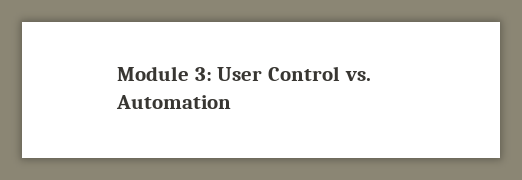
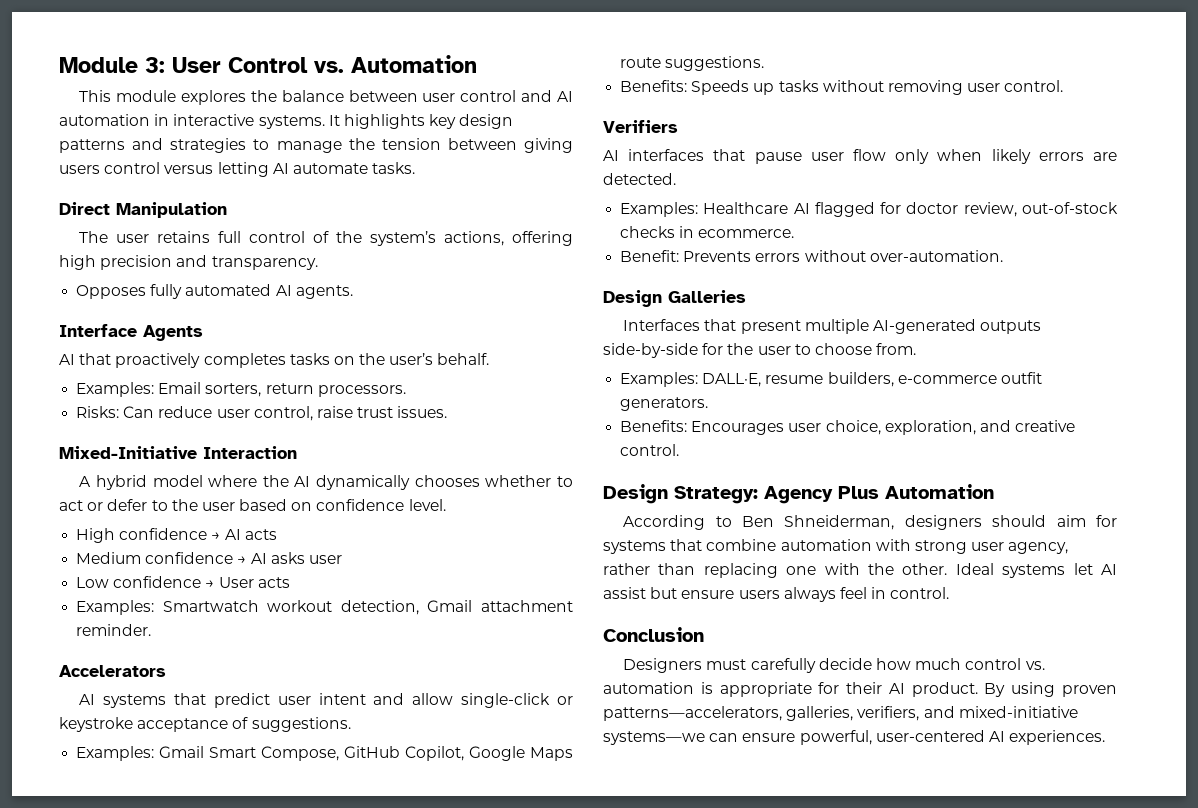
+ This module explores the balance between user control and AI automation in interactive systems. It highlights key design patterns and strategies to manage the tension between giving users control versus letting AI automate tasks.
+ Direct Manipulation
+ The user retains full control of the system’s actions, offering high precision and transparency.
+ Opposes fully automated AI agents.
+ Interface Agents
+ AI that proactively completes tasks on the user’s behalf.
+ Examples: Email sorters, return processors.
+ Risks: Can reduce user control, raise trust issues.
+ Mixed-Initiative Interaction
+ A hybrid model where the AI dynamically chooses whether to act or defer to the user based on confidence level.
+ High confidence → AI acts
+ Medium confidence → AI asks user
+ Low confidence → User acts
+ Examples: Smartwatch workout detection, Gmail attachment reminder.
+ Accelerators
+ AI systems that predict user intent and allow single-click or keystroke acceptance of suggestions.
+ Examples: Gmail Smart Compose, GitHub Copilot, Google Maps route suggestions.
+ Benefits: Speeds up tasks without removing user control.
+ Verifiers
+ AI interfaces that pause user flow only when likely errors are detected.
+ Examples: Healthcare AI flagged for doctor review, out-of-stock checks in ecommerce.
+ Benefit: Prevents errors without over-automation.
+ Design Galleries
+ Interfaces that present multiple AI-generated outputs side-by-side for the user to choose from.
+ Examples: DALL·E, resume builders, e-commerce outfit generators.
+ Benefits: Encourages user choice, exploration, and creative control.
+ Design Strategy: Agency Plus Automation
+ According to Ben Shneiderman, designers should aim for systems that combine automation with strong user agency, rather than replacing one with the other. Ideal systems let AI assist but ensure users always feel in control.
+ Conclusion
+ Designers must carefully decide how much control vs. automation is appropriate for their AI product. By using proven patterns—accelerators, galleries, verifiers, and mixed-initiative systems—we can ensure powerful, user-centered AI experiences.

